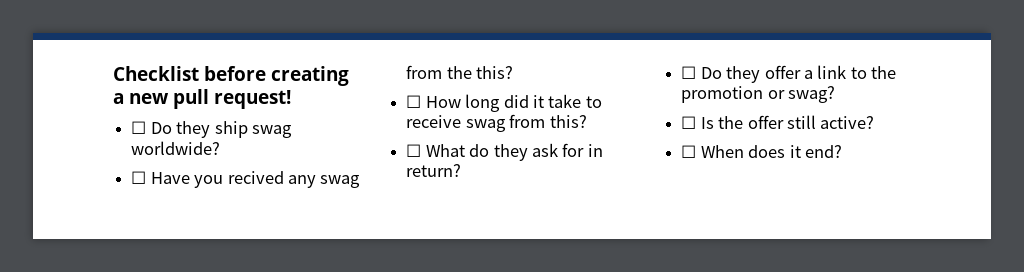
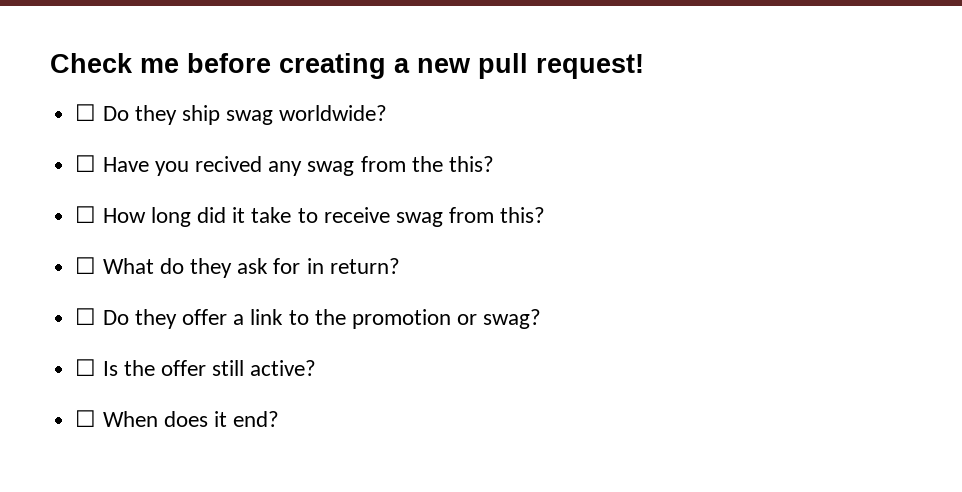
- Checklist before creating a new pull request!
+ Check me before creating a new pull request!

